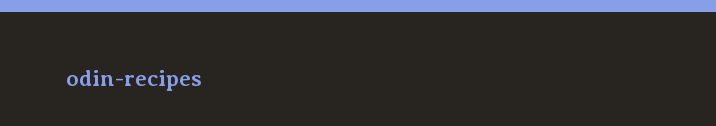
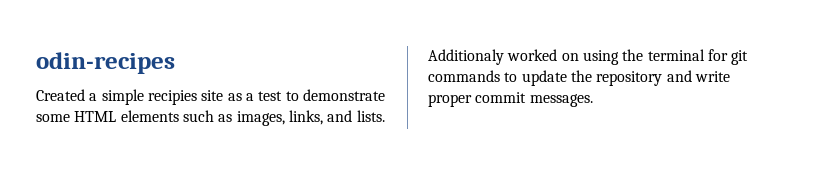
+ Created a simple recipies site as a test to demonstrate some HTML elements such as images, links, and lists. Additionaly worked on using the terminal for git commands to update the repository and write proper commit messages.

